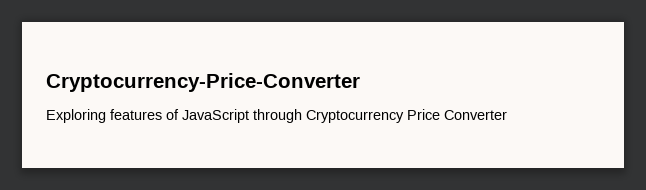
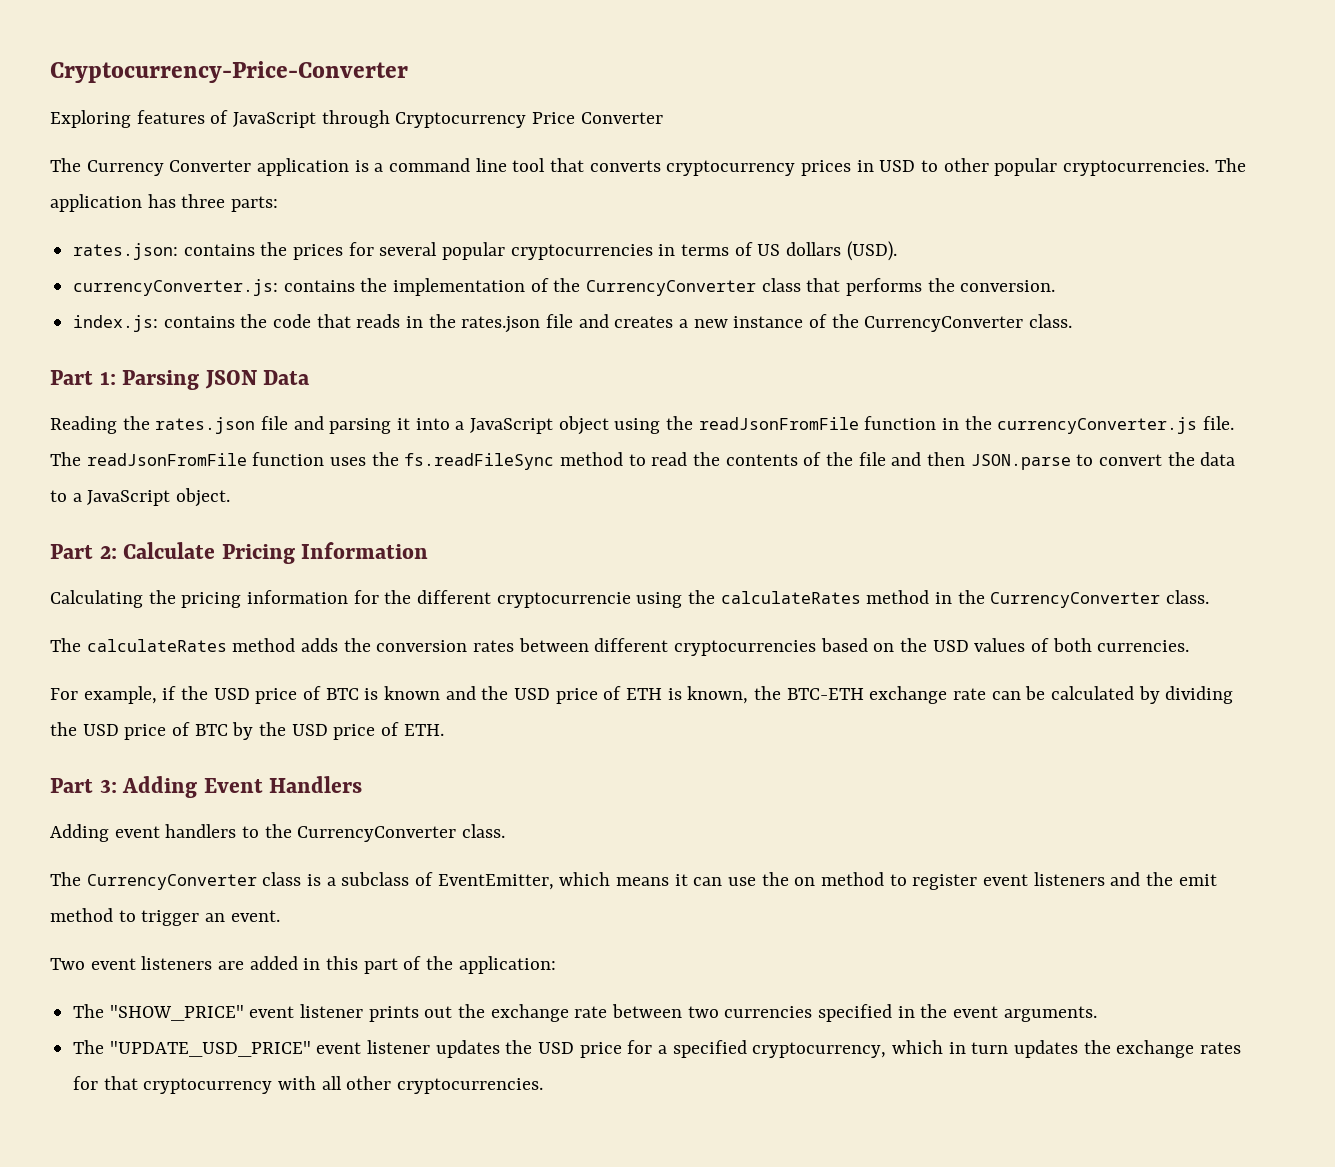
+ The Currency Converter application is a command line tool that converts cryptocurrency prices in USD to other popular cryptocurrencies. The application has three parts:
+ rates.json: contains the prices for several popular cryptocurrencies in terms of US dollars (USD).
+ currencyConverter.js: contains the implementation of the CurrencyConverter class that performs the conversion.
+ index.js: contains the code that reads in the rates.json file and creates a new instance of the CurrencyConverter class.
+ Part 1: Parsing JSON Data
+ Reading the rates.json file and parsing it into a JavaScript object using the readJsonFromFile function in the currencyConverter.js file. The readJsonFromFile function uses the fs.readFileSync method to read the contents of the file and then JSON.parse to convert the data to a JavaScript object.
+ Part 2: Calculate Pricing Information
+ Calculating the pricing information for the different cryptocurrencie using the calculateRates method in the CurrencyConverter class.
+ The calculateRates method adds the conversion rates between different cryptocurrencies based on the USD values of both currencies.
+ For example, if the USD price of BTC is known and the USD price of ETH is known, the BTC-ETH exchange rate can be calculated by dividing the USD price of BTC by the USD price of ETH.
+ Part 3: Adding Event Handlers
+ Adding event handlers to the CurrencyConverter class.
+ The CurrencyConverter class is a subclass of EventEmitter, which means it can use the on method to register event listeners and the emit method to trigger an event.
+ Two event listeners are added in this part of the application:
+ The "SHOW_PRICE" event listener prints out the exchange rate between two currencies specified in the event arguments.
+ The "UPDATE_USD_PRICE" event listener updates the USD price for a specified cryptocurrency, which in turn updates the exchange rates for that cryptocurrency with all other cryptocurrencies.

